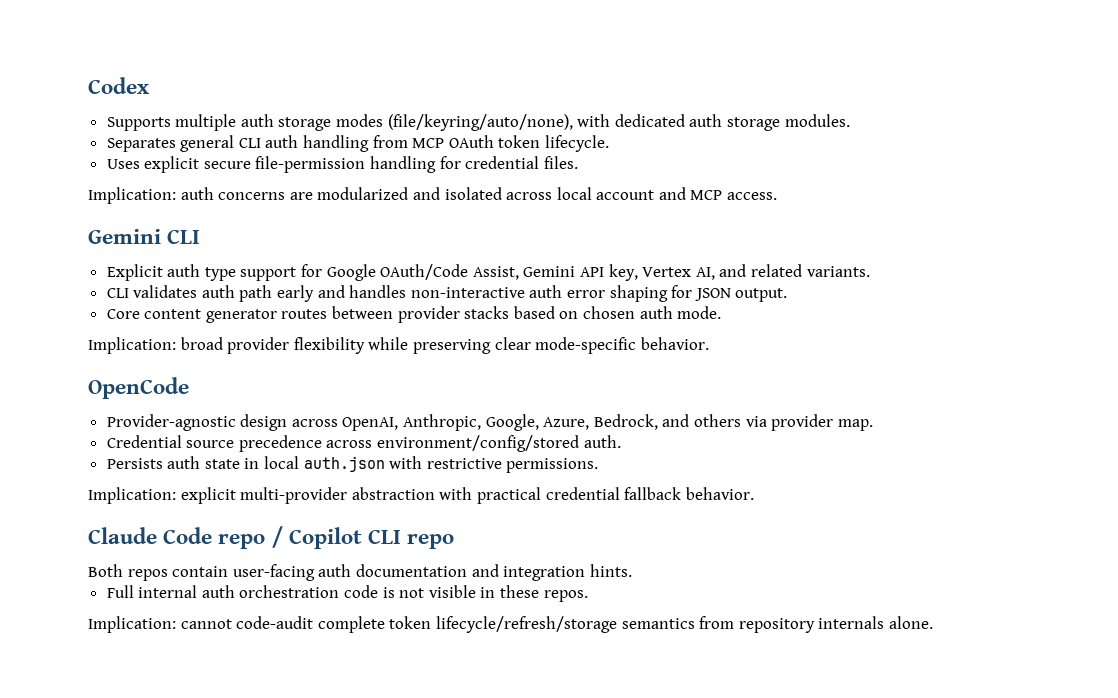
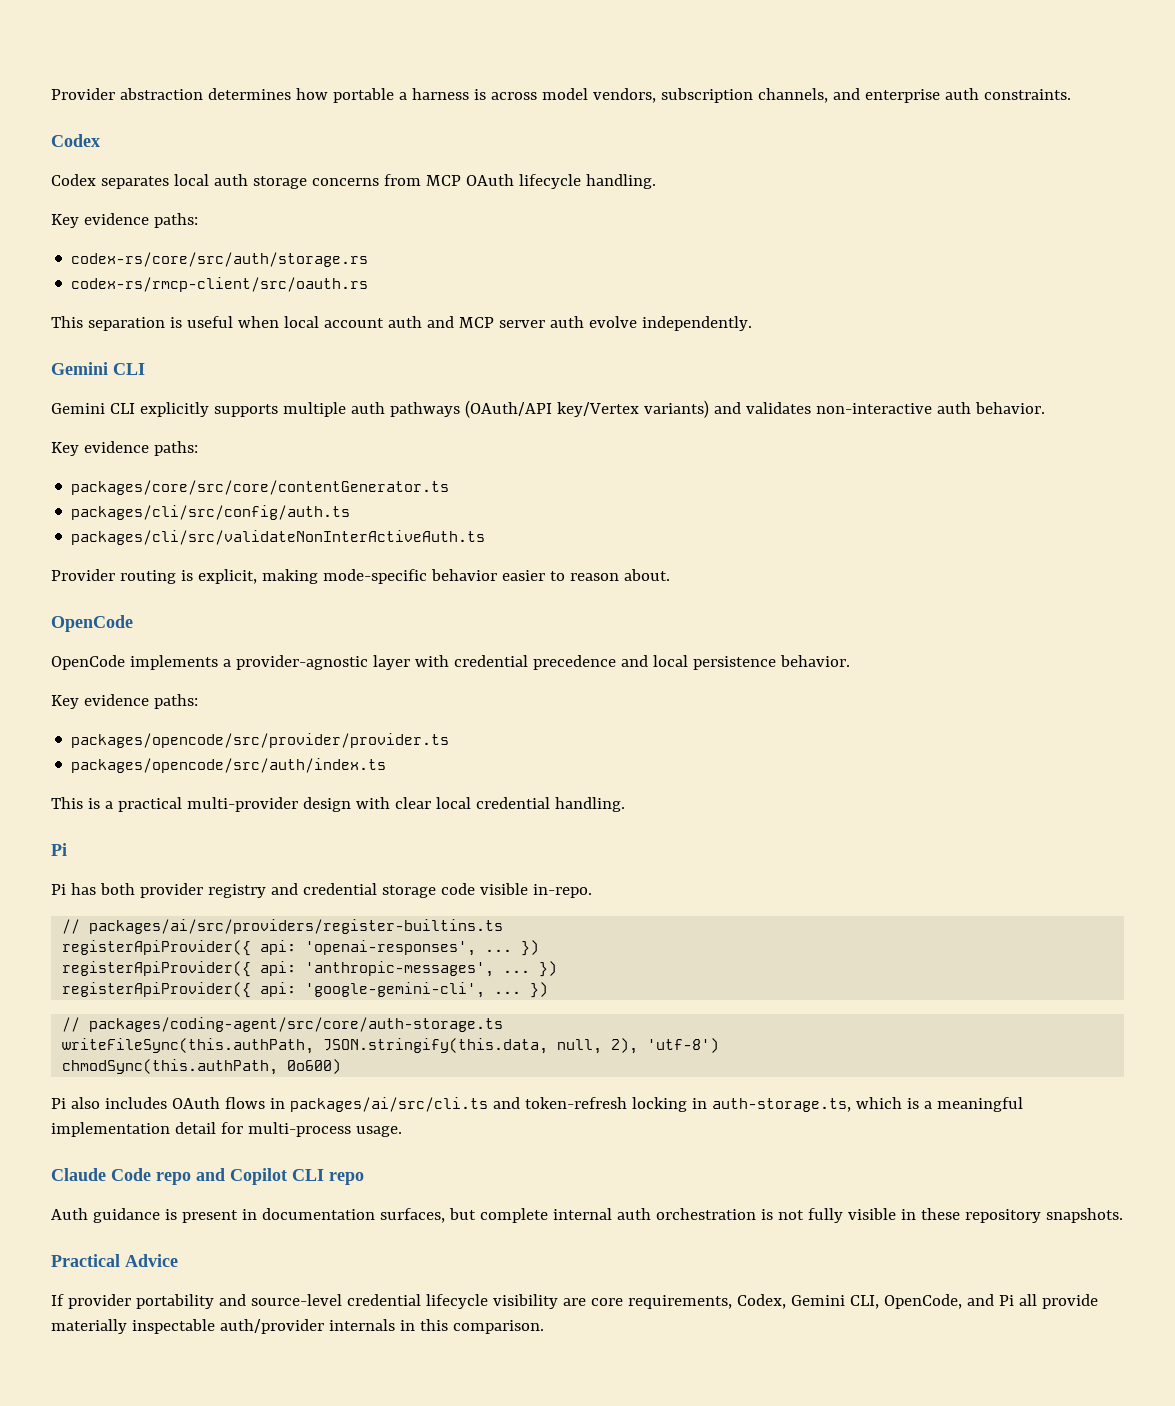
+ Provider abstraction determines how portable a harness is across model vendors, subscription channels, and enterprise auth constraints.
  Codex
- Supports multiple auth storage modes (file/keyring/auto/none), with dedicated auth storage modules.
- Separates general CLI auth handling from MCP OAuth token lifecycle.
- Uses explicit secure file-permission handling for credential files.
- Implication: auth concerns are modularized and isolated across local account and MCP access.
+ Codex separates local auth storage concerns from MCP OAuth lifecycle handling.
+ Key evidence paths:
+ codex-rs/core/src/auth/storage.rs
+ codex-rs/rmcp-client/src/oauth.rs
+ This separation is useful when local account auth and MCP server auth evolve independently.
  Gemini CLI
- Explicit auth type support for Google OAuth/Code Assist, Gemini API key, Vertex AI, and related variants.
- CLI validates auth path early and handles non-interactive auth error shaping for JSON output.
- Core content generator routes between provider stacks based on chosen auth mode.
- Implication: broad provider flexibility while preserving clear mode-specific behavior.
+ Gemini CLI explicitly supports multiple auth pathways (OAuth/API key/Vertex variants) and validates non-interactive auth behavior.
+ Key evidence paths:
+ packages/core/src/core/contentGenerator.ts
+ packages/cli/src/config/auth.ts
+ packages/cli/src/validateNonInterActiveAuth.ts
+ Provider routing is explicit, making mode-specific behavior easier to reason about.
  OpenCode
- Provider-agnostic design across OpenAI, Anthropic, Google, Azure, Bedrock, and others via provider map.
- Credential source precedence across environment/config/stored auth.
- Persists auth state in local auth.json with restrictive permissions.
- Implication: explicit multi-provider abstraction with practical credential fallback behavior.
+ OpenCode implements a provider-agnostic layer with credential precedence and local persistence behavior.
+ Key evidence paths:
+ packages/opencode/src/provider/provider.ts
+ packages/opencode/src/auth/index.ts
+ This is a practical multi-provider design with clear local credential handling.
+ Pi
+ Pi has both provider registry and credential storage code visible in-repo.
+ // packages/ai/src/providers/register-builtins.ts
+ registerApiProvider({ api: 'openai-responses', ... })
+ registerApiProvider({ api: 'anthropic-messages', ... })
+ registerApiProvider({ api: 'google-gemini-cli', ... })
+ // packages/coding-agent/src/core/auth-storage.ts
+ writeFileSync(this.authPath, JSON.stringify(this.data, null, 2), 'utf-8')
+ chmodSync(this.authPath, 0o600)
+ Pi also includes OAuth flows in packages/ai/src/cli.ts and token-refresh locking in auth-storage.ts, which is a meaningful implementation detail for multi-process usage.
- Claude Code repo / Copilot CLI repo
+ Claude Code repo and Copilot CLI repo
- Both repos contain user-facing auth documentation and integration hints.
- Full internal auth orchestration code is not visible in these repos.
- Implication: cannot code-audit complete token lifecycle/refresh/storage semantics from repository internals alone.
+ Auth guidance is present in documentation surfaces, but complete internal auth orchestration is not fully visible in these repository snapshots.
+ Practical Advice
+ If provider portability and source-level credential lifecycle visibility are core requirements, Codex, Gemini CLI, OpenCode, and Pi all provide materially inspectable auth/provider internals in this comparison.

